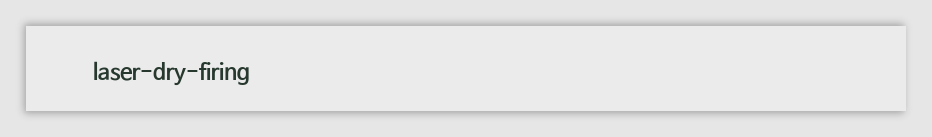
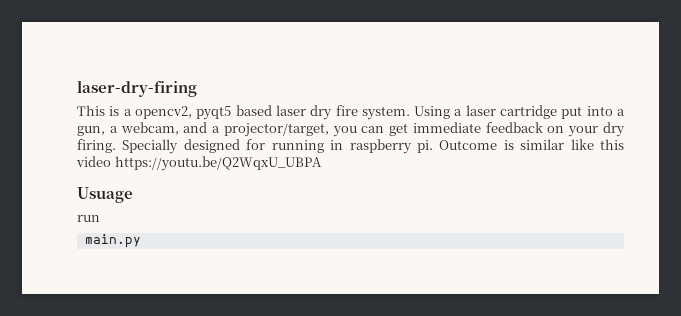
+ This is a opencv2, pyqt5 based laser dry fire system. Using a laser cartridge put into a gun, a webcam, and a projector/target, you can get immediate feedback on your dry firing. Specially designed for running in raspberry pi. Outcome is similar like this video https://youtu.be/Q2WqxU_UBPA
+ Usuage
+ run
+ main.py

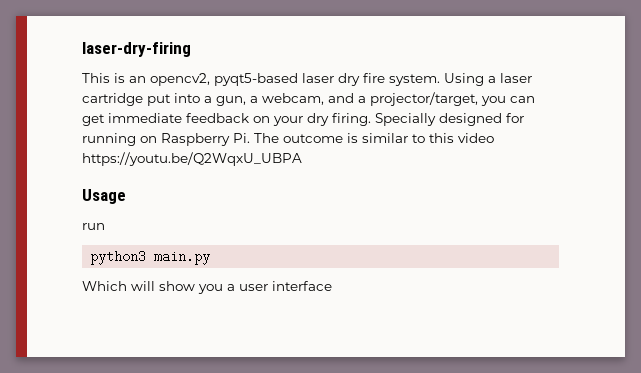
- This is a opencv2, pyqt5 based laser dry fire system.
+ This is an opencv2, pyqt5-based laser dry fire system.
- Specially designed for running in raspberry pi. Outcome is similar like this video https://youtu.be/Q2WqxU_UBPA
+ Specially designed for running on Raspberry Pi. The outcome is similar to this video https://youtu.be/Q2WqxU_UBPA
- Usuage
+ Usage
- main.py
+ python3 main.py
+ Which will show you a user interface

